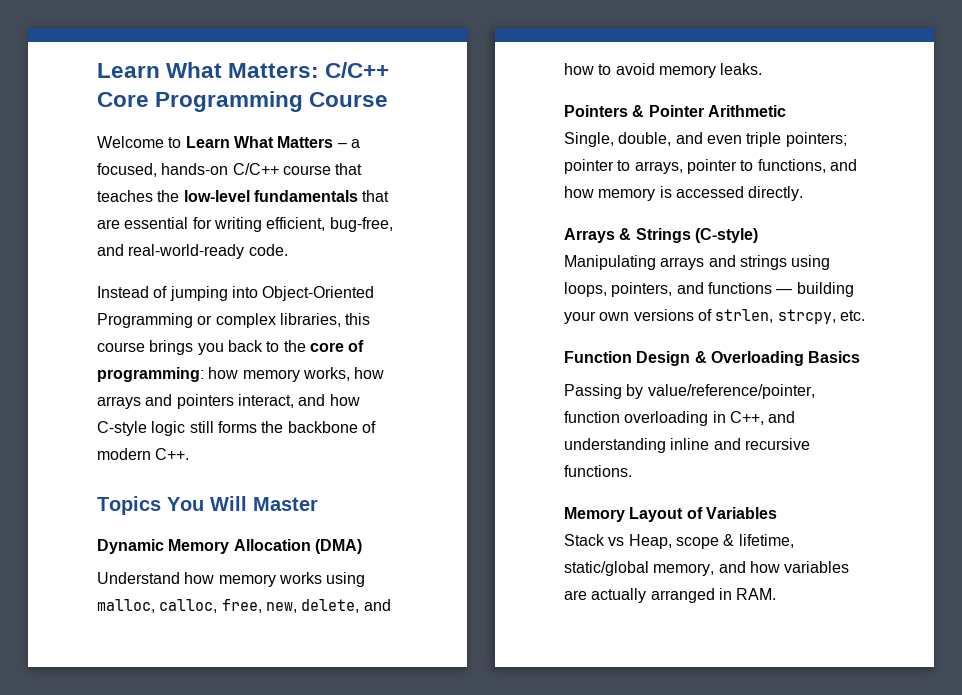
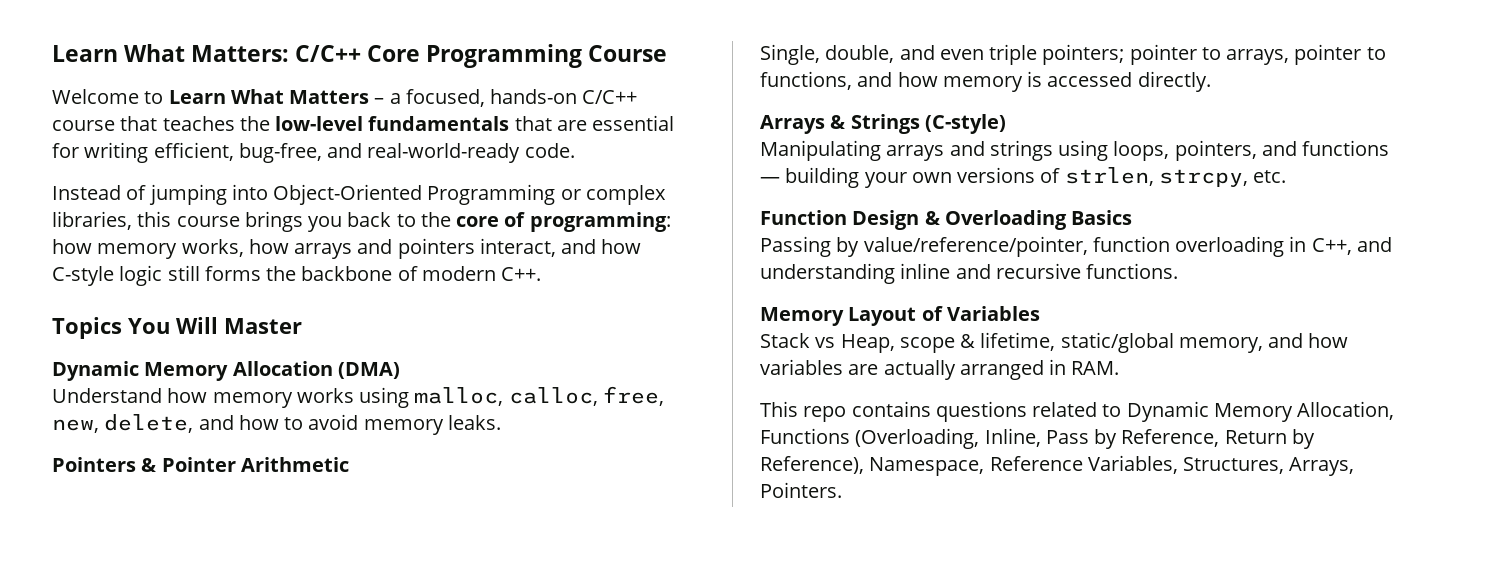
+ This repo contains questions related to Dynamic Memory Allocation, Functions (Overloading, Inline, Pass by Reference, Return by Reference), Namespace, Reference Variables, Structures, Arrays, Pointers.

